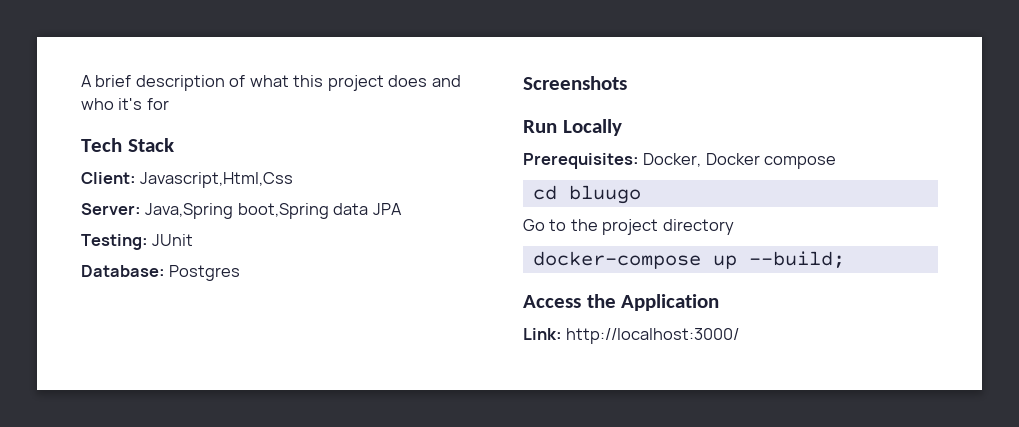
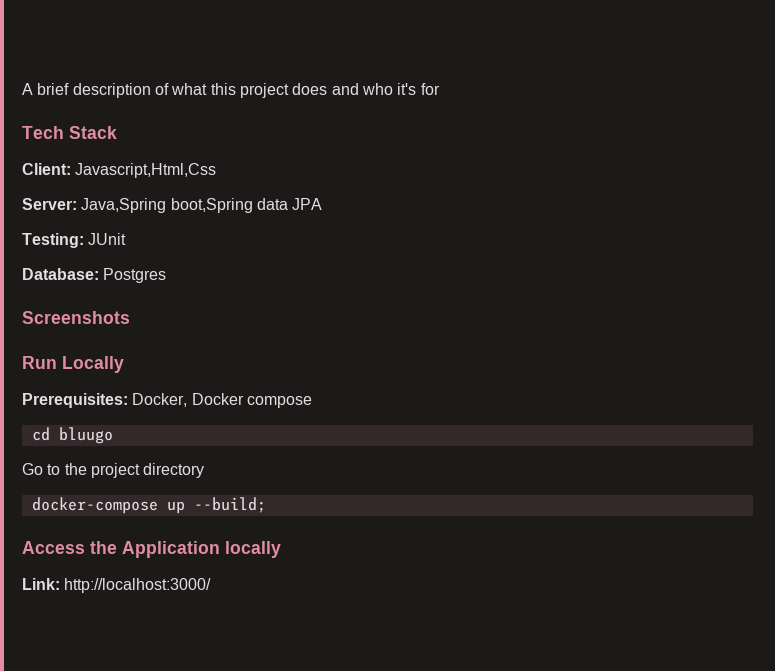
- Access the Application
+ Access the Application locally

